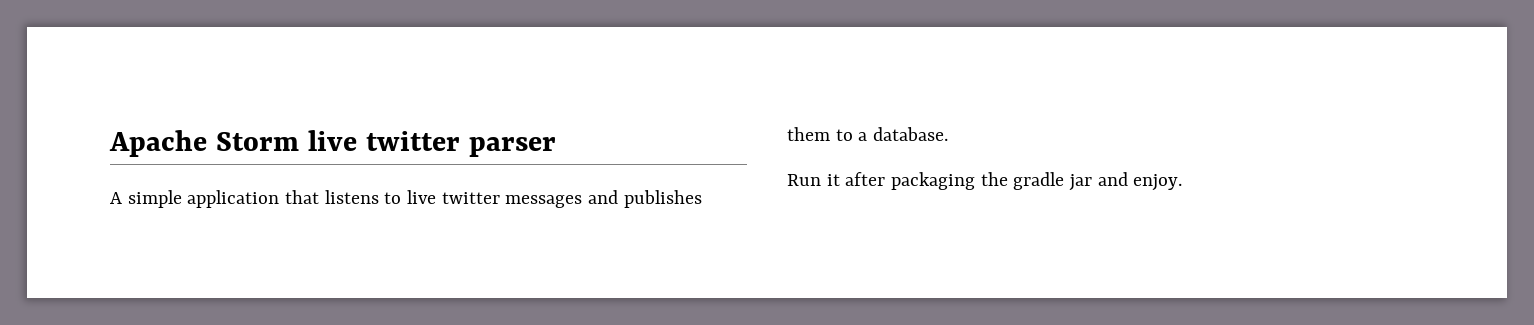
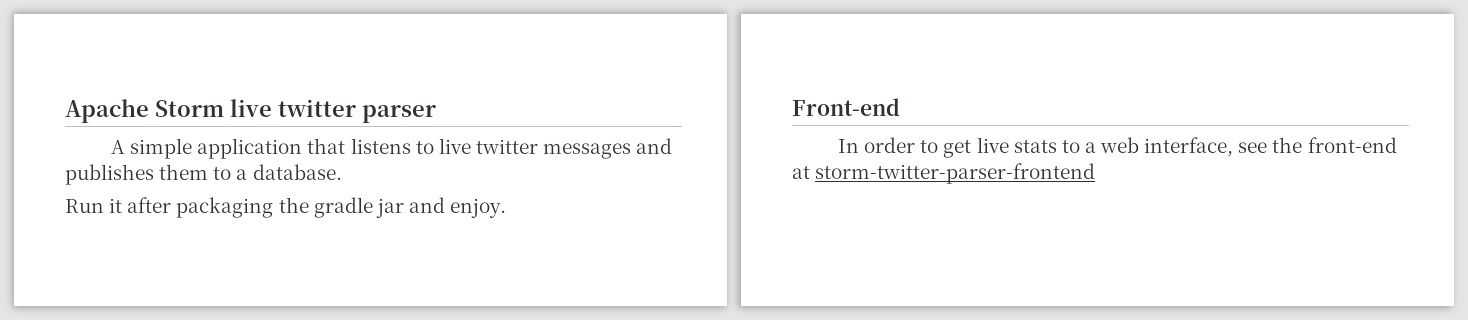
+ Front-end
+ In order to get live stats to a web interface, see the front-end at storm-twitter-parser-frontend

